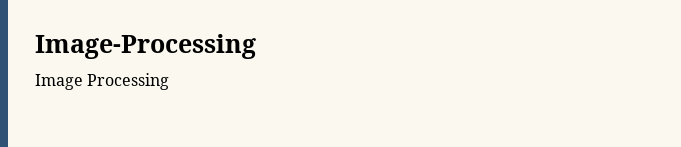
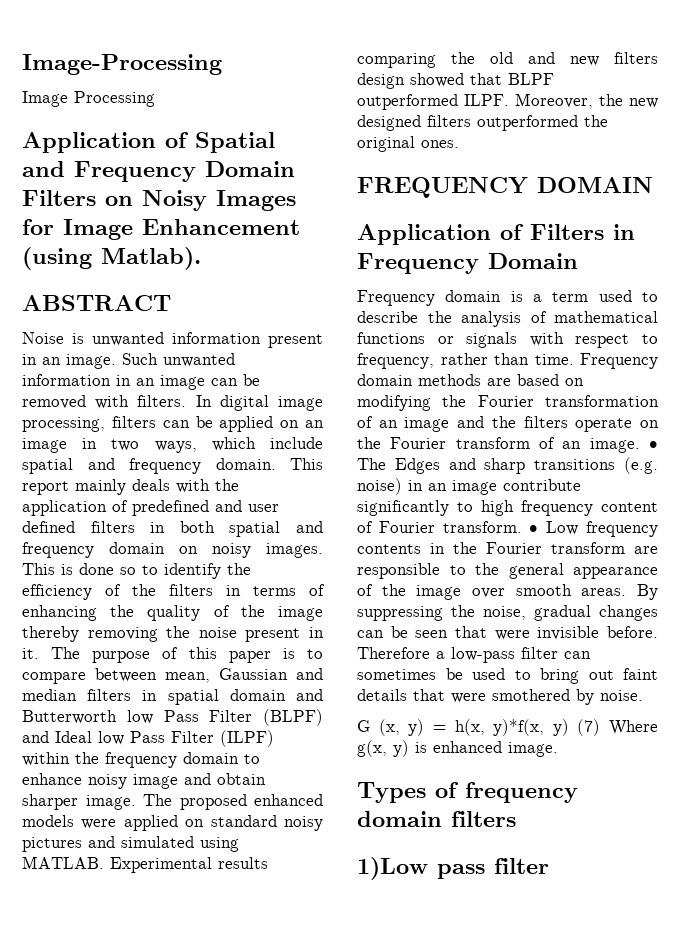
+ Application of Spatial and Frequency Domain Filters on Noisy Images for Image Enhancement (using Matlab).
+ ABSTRACT
+ Noise is unwanted information present in an image. Such unwanted information in an image can be removed with filters. In digital image processing, filters can be applied on an image in two ways, which include spatial and frequency domain. This report mainly deals with the application of predefined and user defined filters in both spatial and frequency domain on noisy images. This is done so to identify the efficiency of the filters in terms of enhancing the quality of the image thereby removing the noise present in it. The purpose of this paper is to compare between mean, Gaussian and median filters in spatial domain and Butterworth low Pass Filter (BLPF) and Ideal low Pass Filter (ILPF) within the frequency domain to enhance noisy image and obtain sharper image. The proposed enhanced models were applied on standard noisy pictures and simulated using MATLAB. Experimental results comparing the old and new filters design showed that BLPF outperformed ILPF. Moreover, the new designed filters outperformed the original ones.
+ FREQUENCY DOMAIN
+ Application of Filters in Frequency Domain
+ Frequency domain is a term used to describe the analysis of mathematical functions or signals with respect to frequency, rather than time. Frequency domain methods are based on modifying the Fourier transformation of an image and the filters operate on the Fourier transform of an image. • The Edges and sharp transitions (e.g. noise) in an image contribute significantly to high frequency content of Fourier transform. • Low frequency contents in the Fourier transform are responsible to the general appearance of the image over smooth areas. By suppressing the noise, gradual changes can be seen that were invisible before. Therefore a low-pass filter can sometimes be used to bring out faint details that were smothered by noise.
+ G (x, y) = h(x, y)*f(x, y) (7) Where g(x, y) is enhanced image.
+ Types of frequency domain filters
+ 1)Low pass filter

